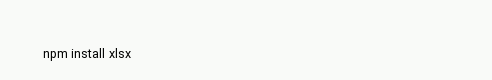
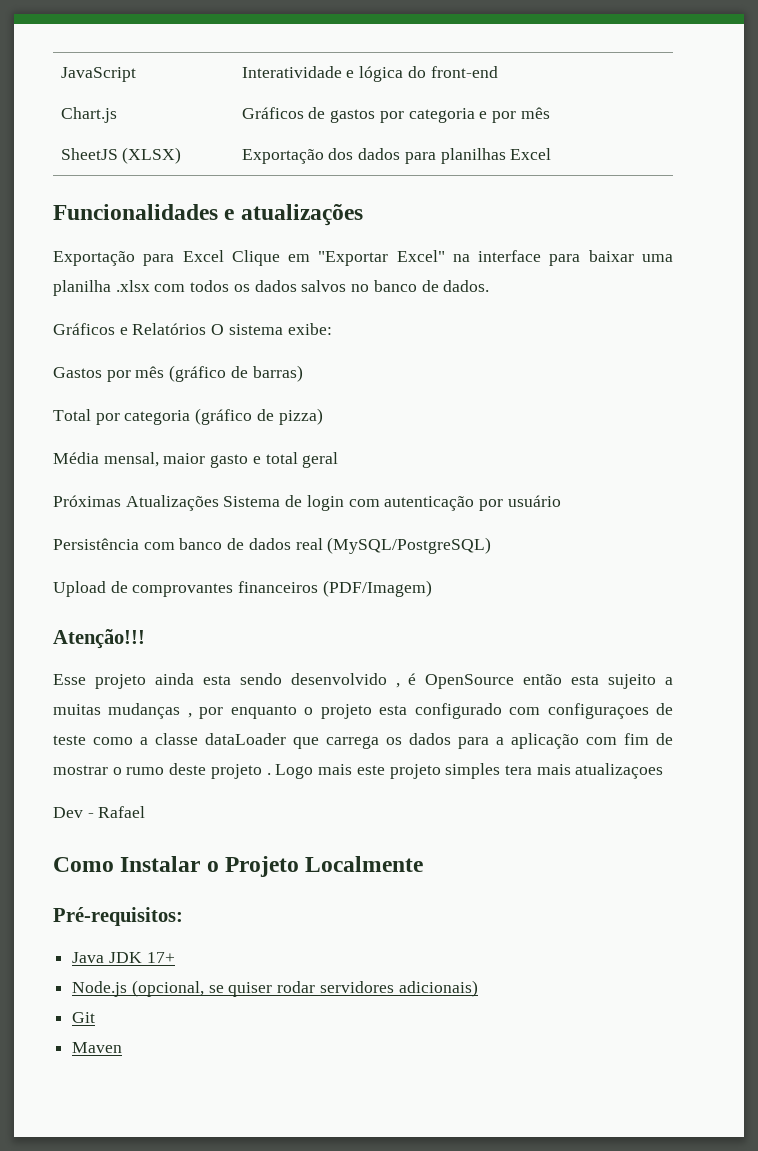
- npm install xlsx
+ JavaScript | Interatividade e lógica do front-end
+ Chart.js | Gráficos de gastos por categoria e por mês
+ SheetJS (XLSX) | Exportação dos dados para planilhas Excel
+ Funcionalidades e atualizações
+ Exportação para Excel Clique em "Exportar Excel" na interface para baixar uma planilha .xlsx com todos os dados salvos no banco de dados.
+ Gráficos e Relatórios O sistema exibe:
+ Gastos por mês (gráfico de barras)
+ Total por categoria (gráfico de pizza)
+ Média mensal, maior gasto e total geral
+ Próximas Atualizações Sistema de login com autenticação por usuário
+ Persistência com banco de dados real (MySQL/PostgreSQL)
+ Upload de comprovantes financeiros (PDF/Imagem)
+ Atenção!!!
+ Esse projeto ainda esta sendo desenvolvido , é OpenSource então esta sujeito a muitas mudanças , por enquanto o projeto esta configurado com configuraçoes de teste como a classe dataLoader que carrega os dados para a aplicação com fim de mostrar o rumo deste projeto . Logo mais este projeto simples tera mais atualizaçoes
+ Dev - Rafael
+ Como Instalar o Projeto Localmente
+ Pré-requisitos:
+ Java JDK 17+
+ Node.js (opcional, se quiser rodar servidores adicionais)
+ Git
+ Maven

